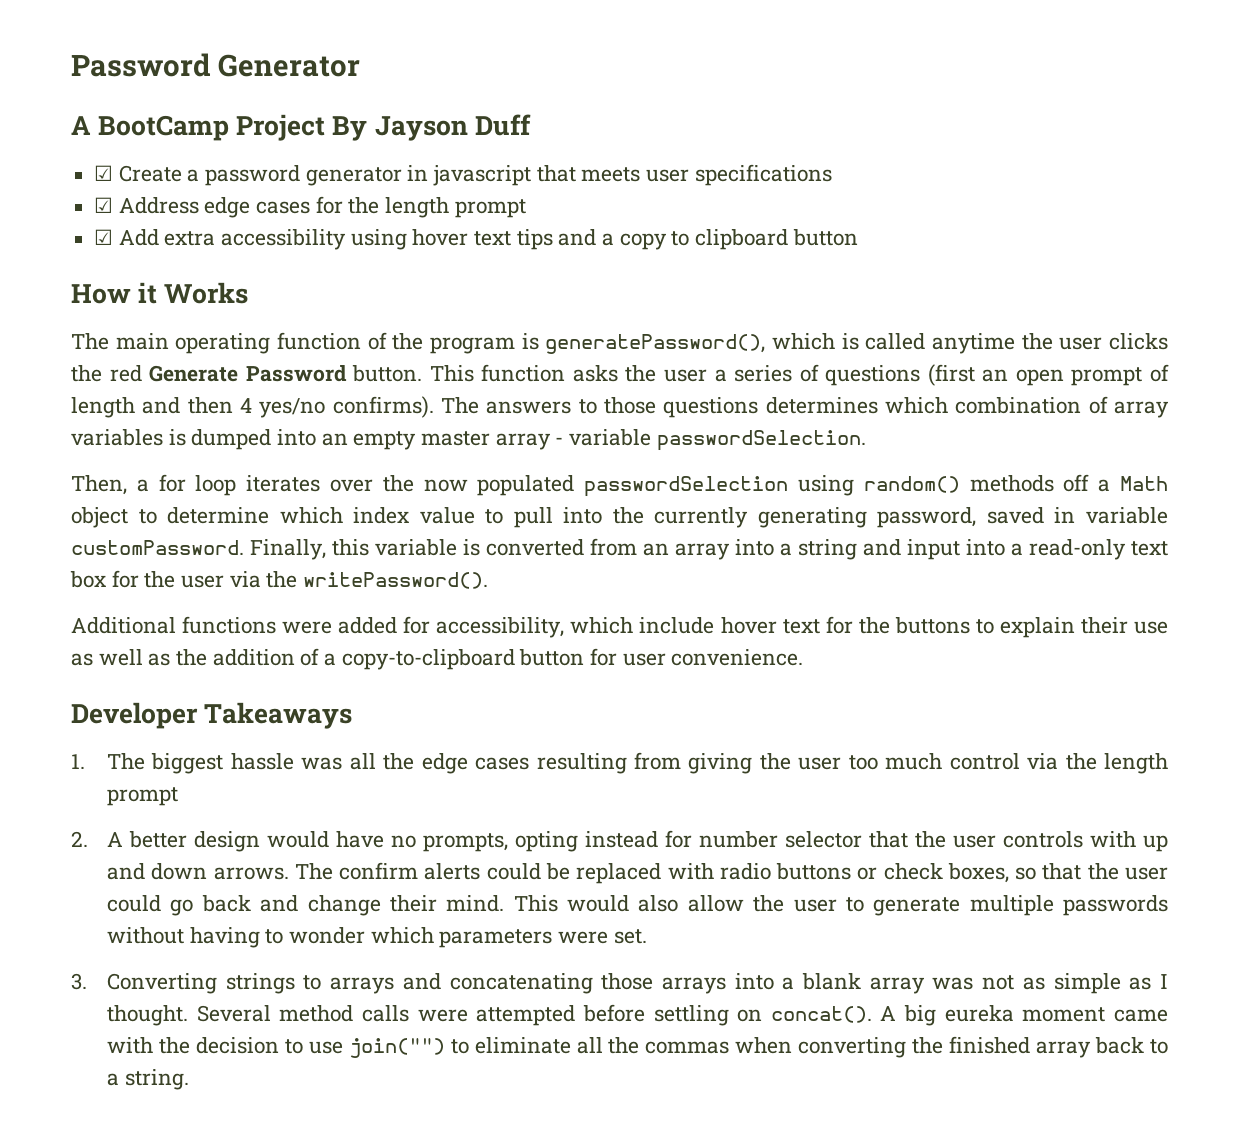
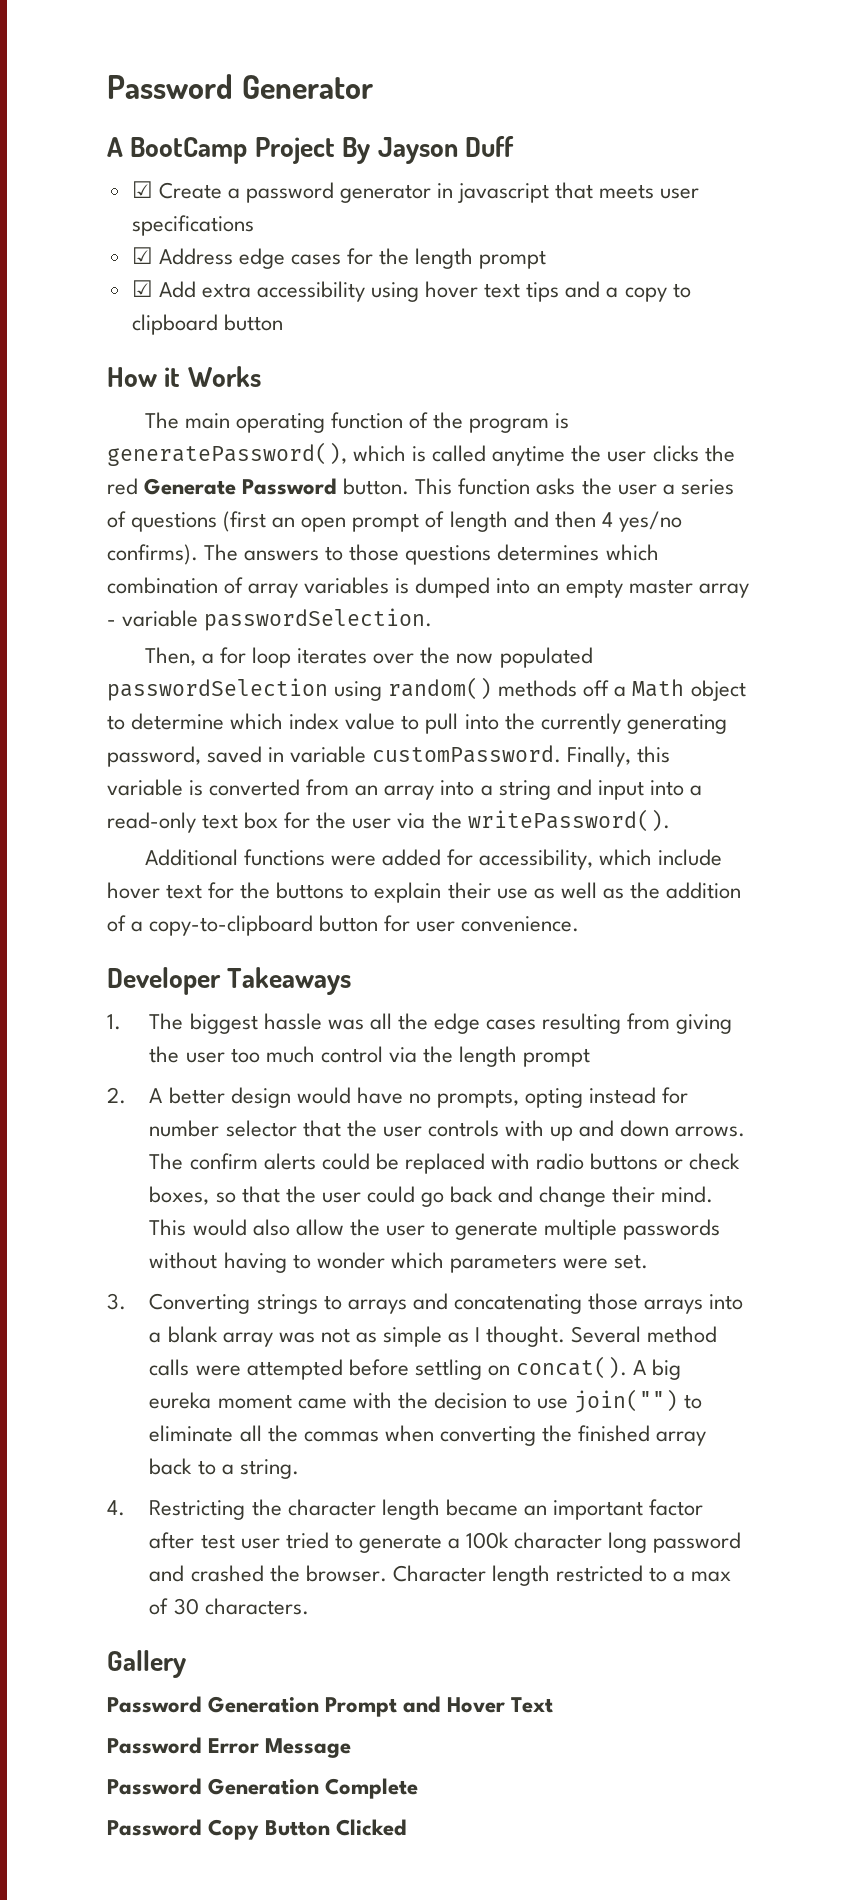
+ 4. Restricting the character length became an important factor after test user tried to generate a 100k character long password and crashed the browser. Character length restricted to a max of 30 characters.
+ Gallery
+ Password Generation Prompt and Hover Text
+ Password Error Message
+ Password Generation Complete
+ Password Copy Button Clicked

